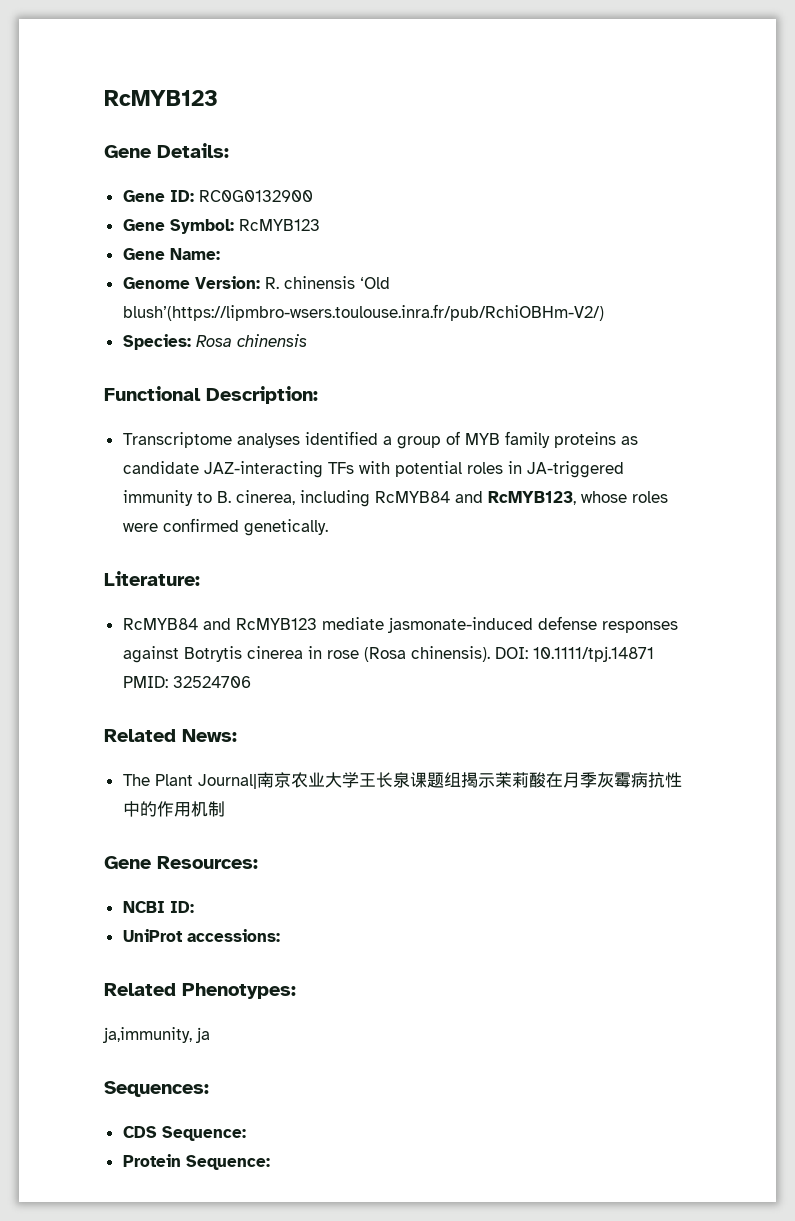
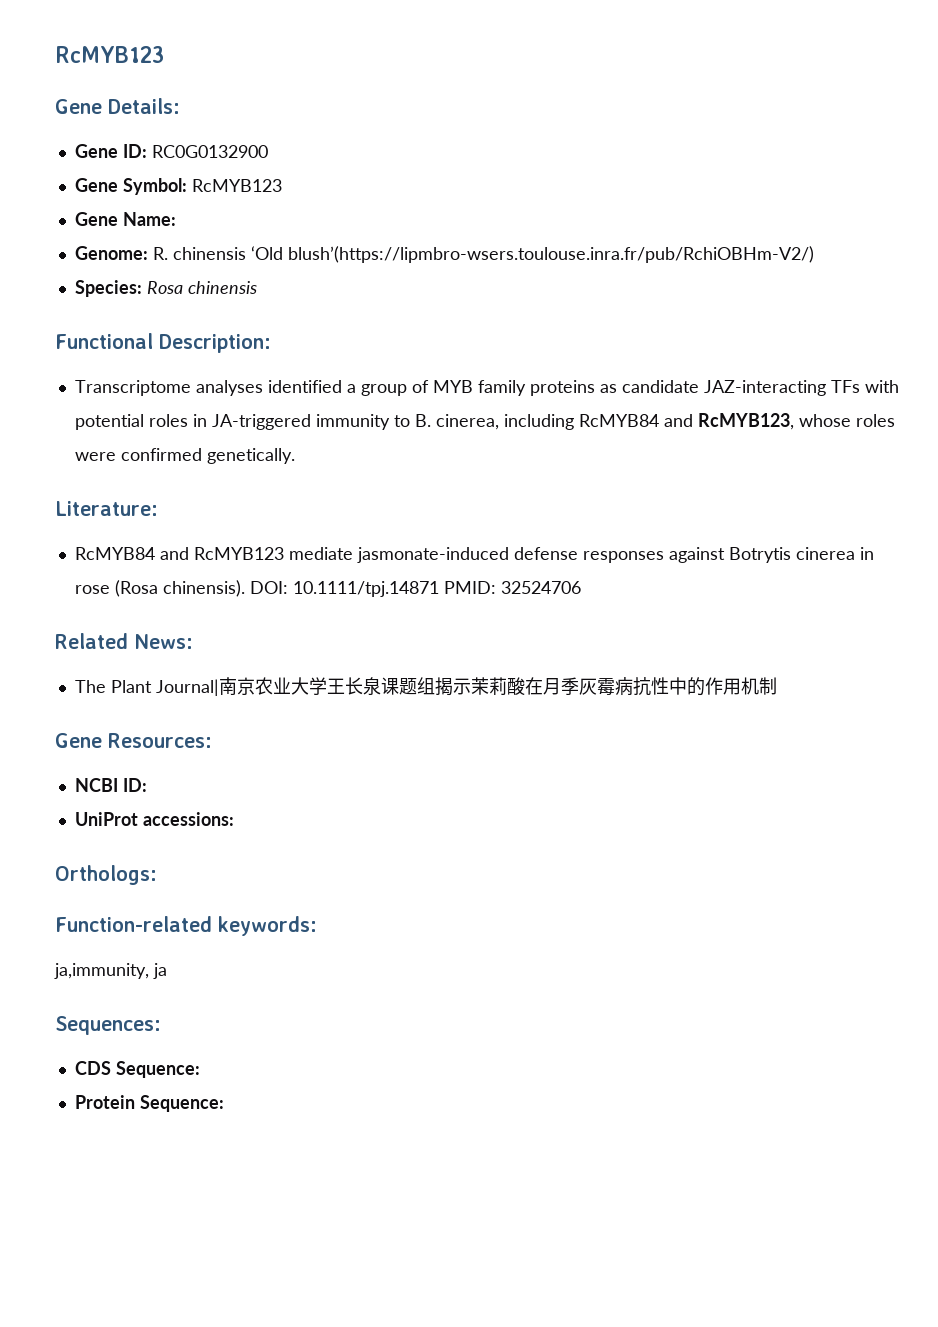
- Genome Version: R. chinensis ‘Old blush’(https://lipmbro-wsers.toulouse.inra.fr/pub/RchiOBHm-V2/)
+ Genome: R. chinensis ‘Old blush’(https://lipmbro-wsers.toulouse.inra.fr/pub/RchiOBHm-V2/)
- Related Phenotypes:
+ Orthologs:
+ Function-related keywords:

